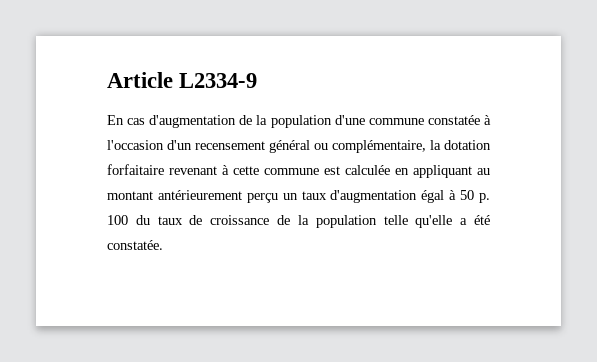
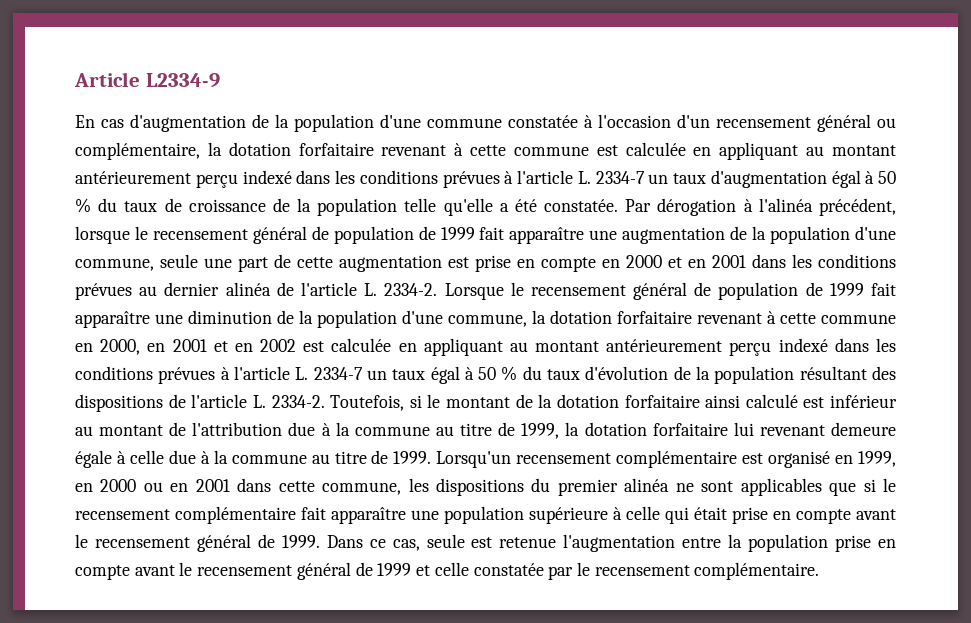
- En cas d'augmentation de la population d'une commune constatée à l'occasion d'un recensement général ou complémentaire, la dotation forfaitaire revenant à cette commune est calculée en appliquant au montant antérieurement perçu un taux d'augmentation égal à 50 p. 100 du taux de croissance de la population telle qu'elle a été constatée.
+ En cas d'augmentation de la population d'une commune constatée à l'occasion d'un recensement général ou complémentaire, la dotation forfaitaire revenant à cette commune est calculée en appliquant au montant antérieurement perçu indexé dans les conditions prévues à l'article L. 2334-7 un taux d'augmentation égal à 50 % du taux de croissance de la population telle qu'elle a été constatée.
+ Par dérogation à l'alinéa précédent, lorsque le recensement général de population de 1999 fait apparaître une augmentation de la population d'une commune, seule une part de cette augmentation est prise en compte en 2000 et en 2001 dans les conditions prévues au dernier alinéa de l'article L. 2334-2. Lorsque le recensement général de population de 1999 fait apparaître une diminution de la population d'une commune, la dotation forfaitaire revenant à cette commune en 2000, en 2001 et en 2002 est calculée en appliquant au montant antérieurement perçu indexé dans les conditions prévues à l'article L. 2334-7 un taux égal à 50 % du taux d'évolution de la population résultant des dispositions de l'article L. 2334-2. Toutefois, si le montant de la dotation forfaitaire ainsi calculé est inférieur au montant de l'attribution due à la commune au titre de 1999, la dotation forfaitaire lui revenant demeure égale à celle due à la commune au titre de 1999. Lorsqu'un recensement complémentaire est organisé en 1999, en 2000 ou en 2001 dans cette commune, les dispositions du premier alinéa ne sont applicables que si le recensement complémentaire fait apparaître une population supérieure à celle qui était prise en compte avant le recensement général de 1999. Dans ce cas, seule est retenue l'augmentation entre la population prise en compte avant le recensement général de 1999 et celle constatée par le recensement complémentaire.

